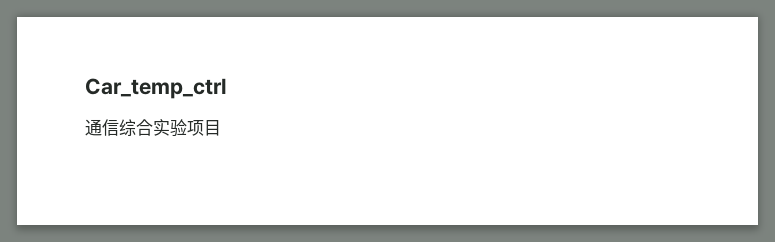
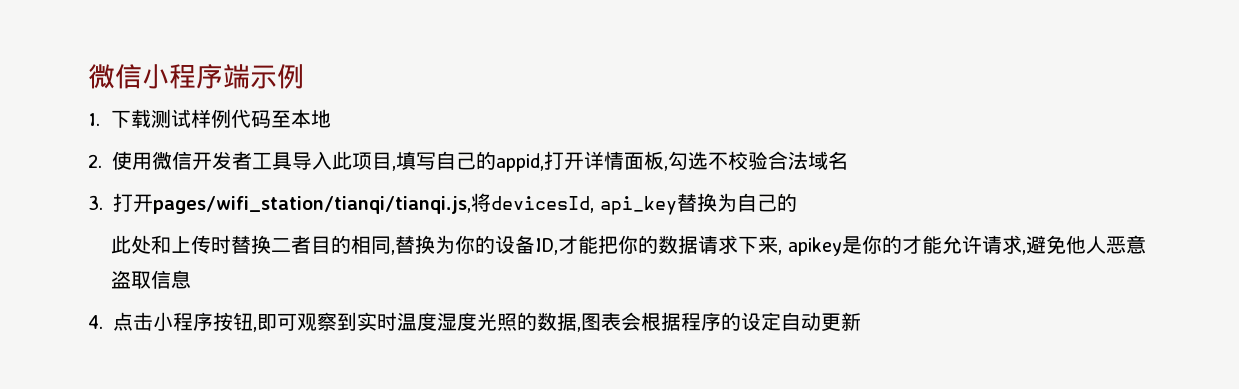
- Car_temp_ctrl
- 通信综合实验项目
+ 微信小程序端示例
+ 1.下载测试样例代码至本地
+ 2.使用微信开发者工具导入此项目,填写自己的appid,打开详情面板,勾选不校验合法域名
+ 3.打开pages/wifi_station/tianqi/tianqi.js,将devicesId, api_key替换为自己的
+ 此处和上传时替换二者目的相同,替换为你的设备ID,才能把你的数据请求下来, apikey是你的才能允许请求,避免他人恶意盗取信息
+ 4.点击小程序按钮,即可观察到实时温度湿度光照的数据,图表会根据程序的设定自动更新

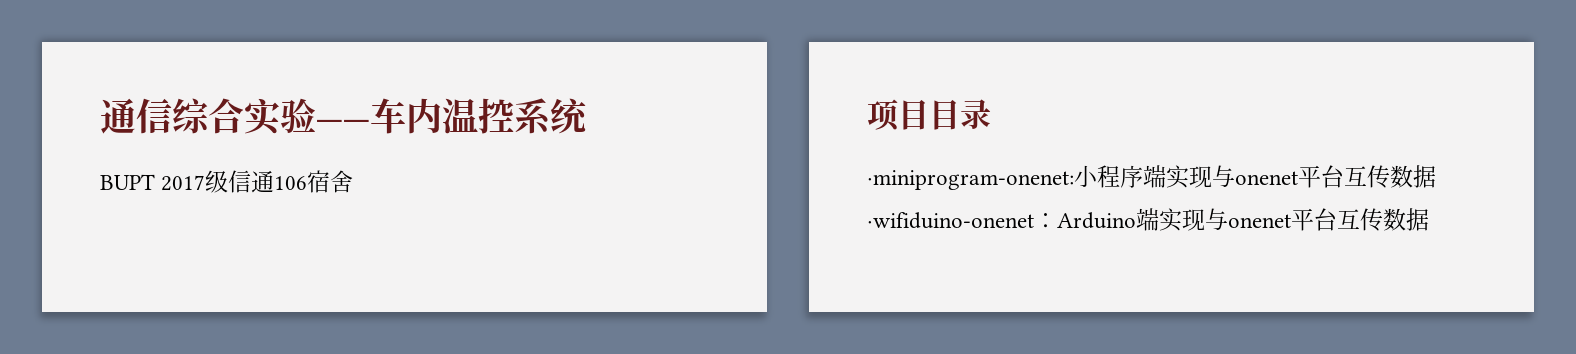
- 微信小程序端示例
- 1.下载测试样例代码至本地
- 2.使用微信开发者工具导入此项目,填写自己的appid,打开详情面板,勾选不校验合法域名
- 3.打开pages/wifi_station/tianqi/tianqi.js,将devicesId, api_key替换为自己的
- 此处和上传时替换二者目的相同,替换为你的设备ID,才能把你的数据请求下来, apikey是你的才能允许请求,避免他人恶意盗取信息
- 4.点击小程序按钮,即可观察到实时温度湿度光照的数据,图表会根据程序的设定自动更新
+ 通信综合实验——车内温控系统
+ BUPT 2017级信通106宿舍
+ 项目目录
+ ·miniprogram-onenet:小程序端实现与onenet平台互传数据
+ ·wifiduino-onenet：Arduino端实现与onenet平台互传数据

